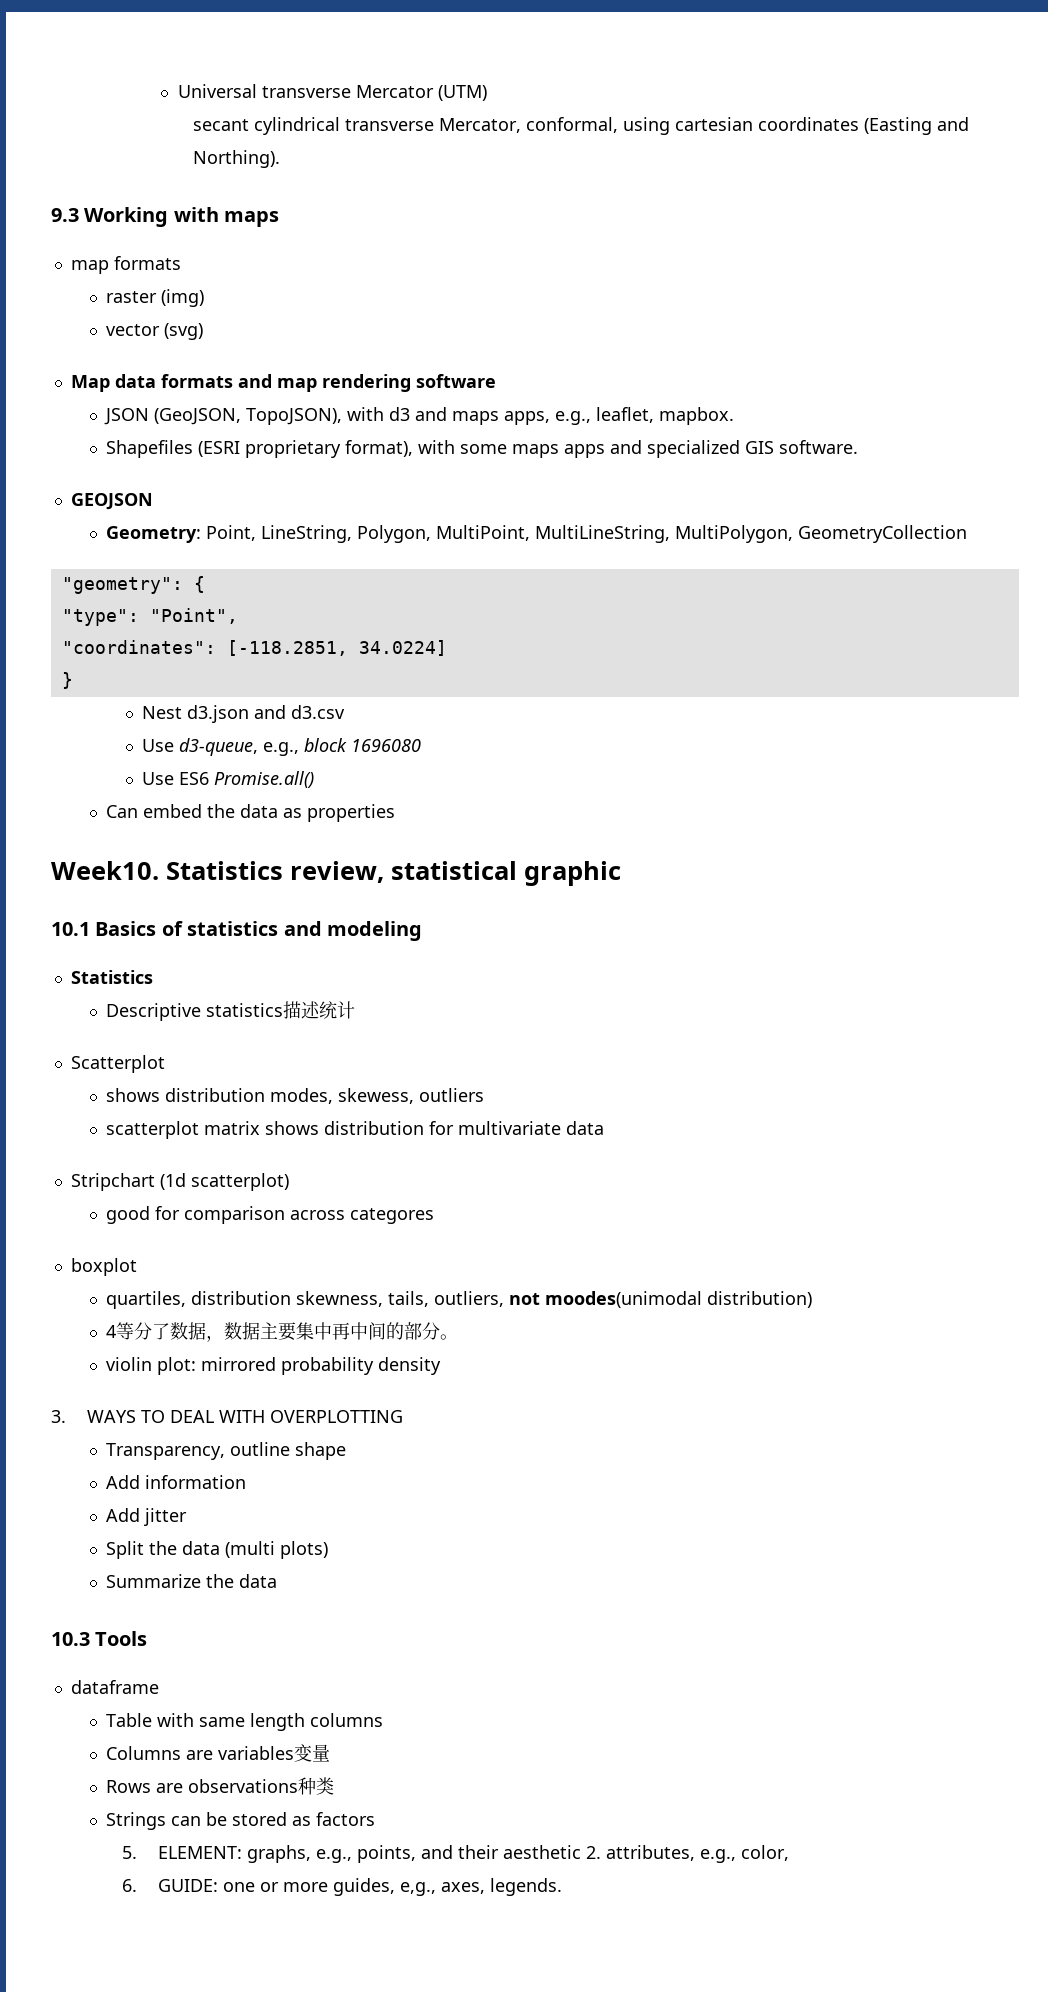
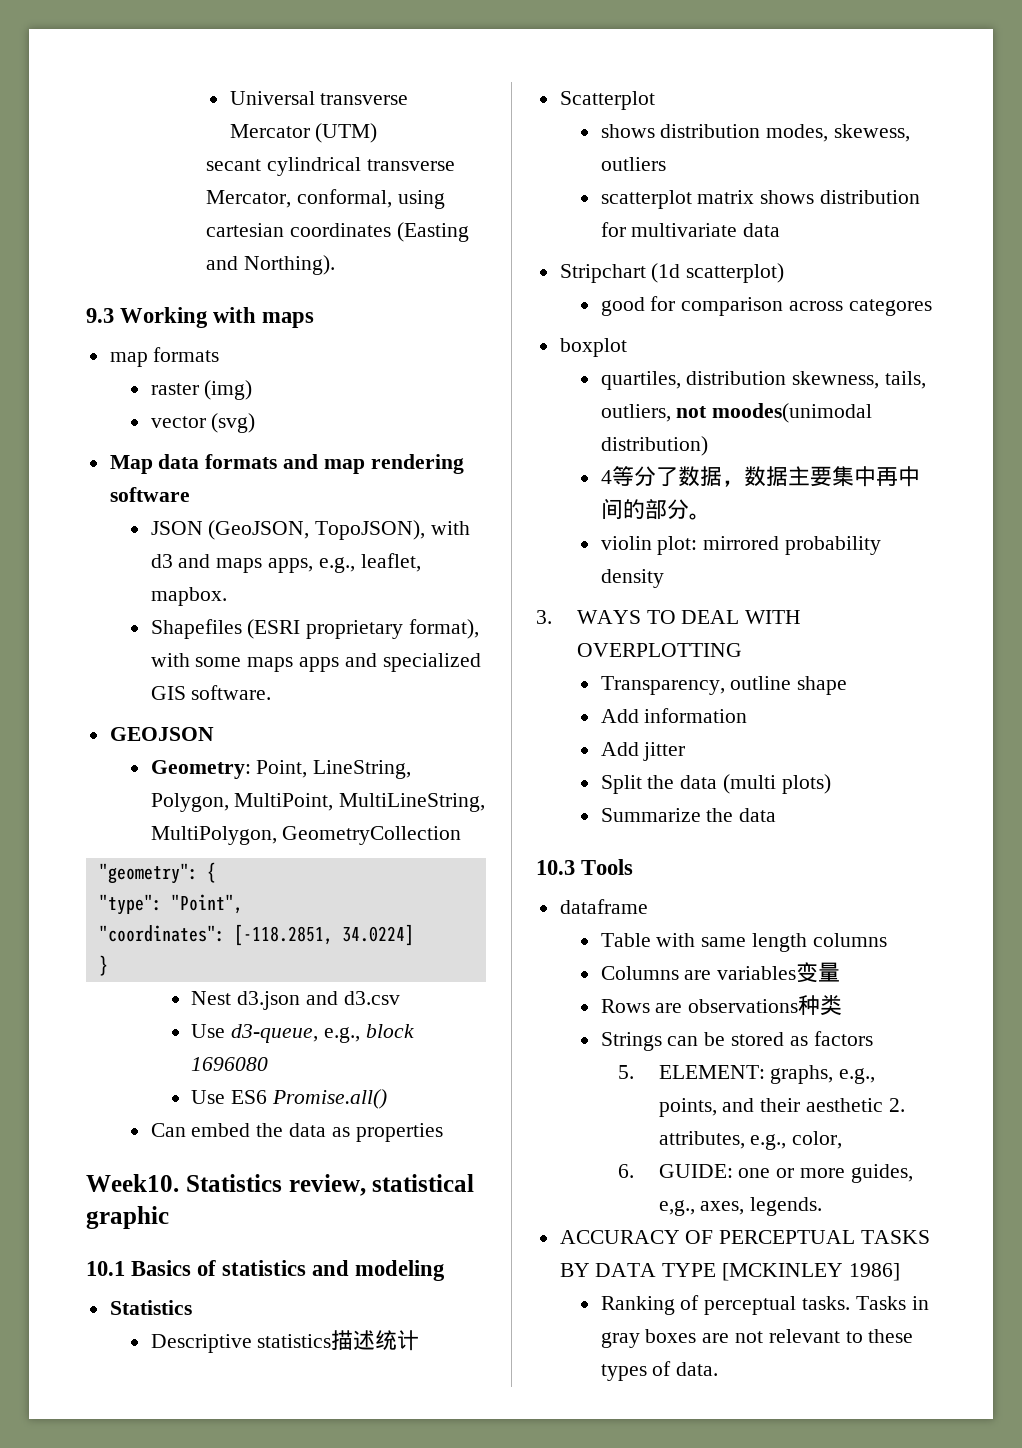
+ ACCURACY OF PERCEPTUAL TASKS BY DATA TYPE [MCKINLEY 1986]
+ Ranking of perceptual tasks. Tasks in gray boxes are not relevant to these types of data.

